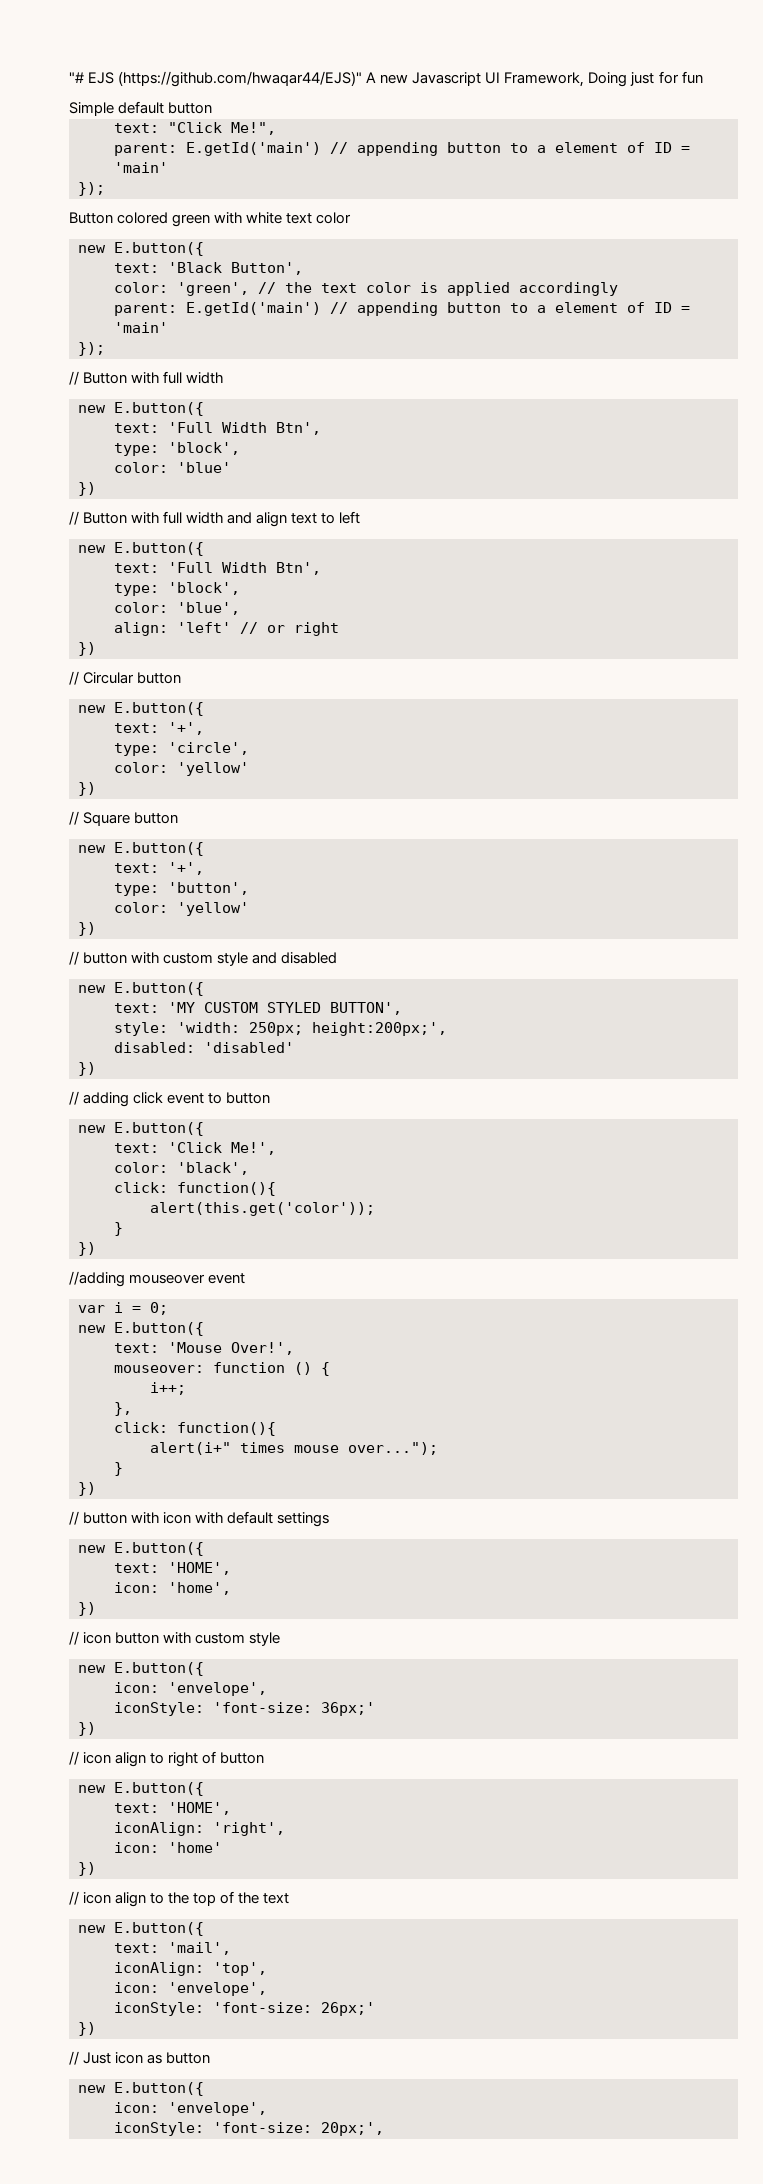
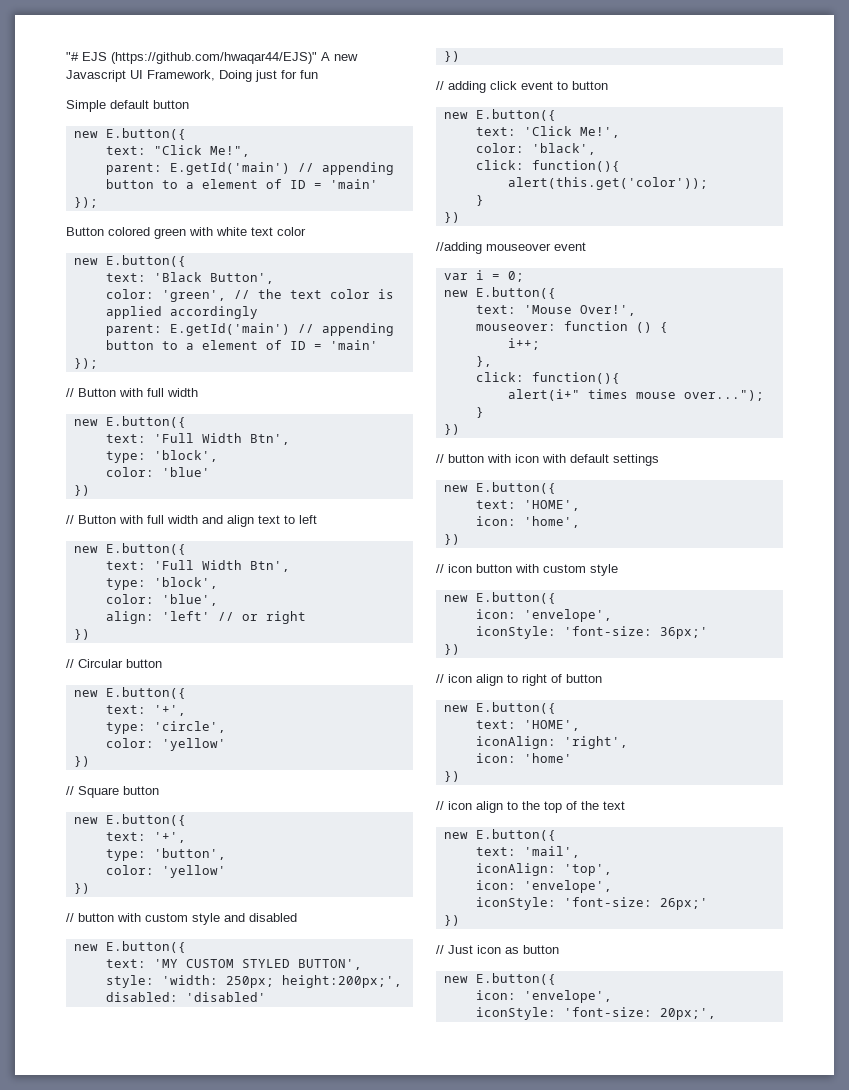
  Simple default button
+ new E.button({

